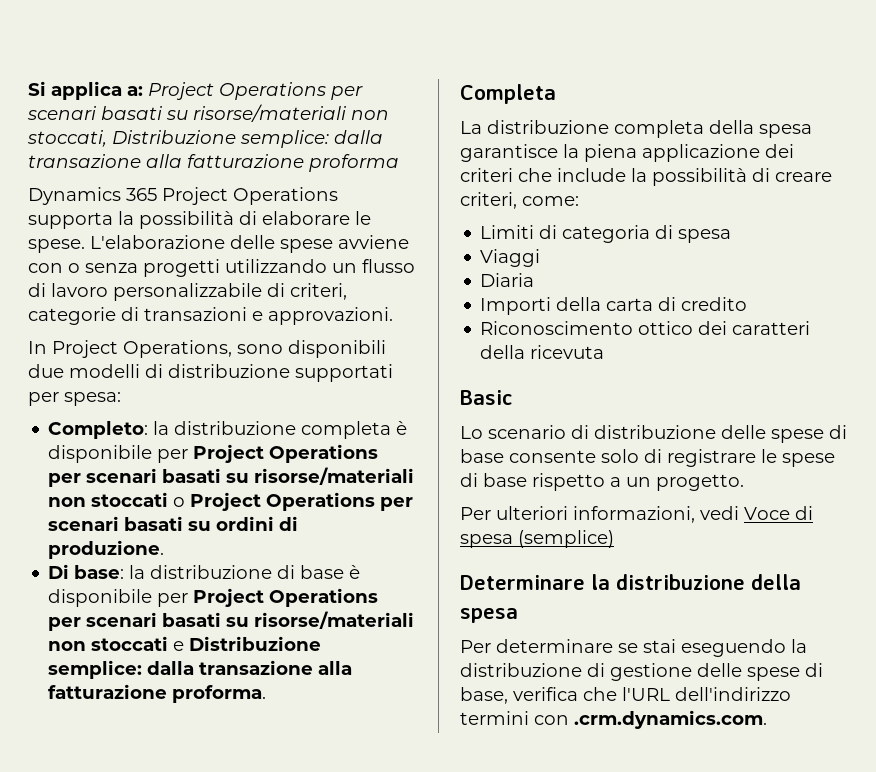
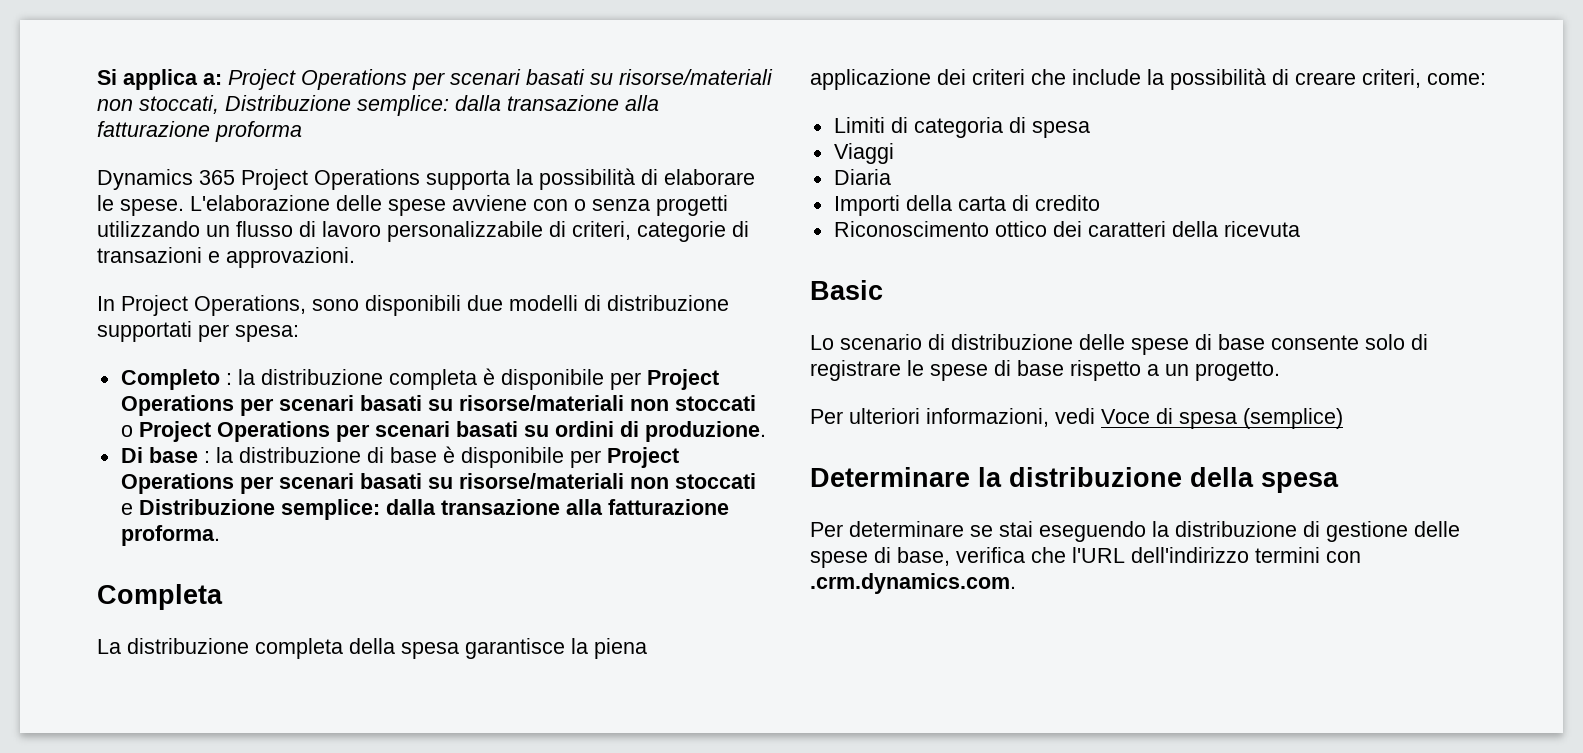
- Completo: la distribuzione completa è disponibile per Project Operations per scenari basati su risorse/materiali non stoccati o Project Operations per scenari basati su ordini di produzione.
+ Completo : la distribuzione completa è disponibile per Project Operations per scenari basati su risorse/materiali non stoccati o Project Operations per scenari basati su ordini di produzione.
- Di base: la distribuzione di base è disponibile per Project Operations per scenari basati su risorse/materiali non stoccati e Distribuzione semplice: dalla transazione alla fatturazione proforma.
+ Di base : la distribuzione di base è disponibile per Project Operations per scenari basati su risorse/materiali non stoccati e Distribuzione semplice: dalla transazione alla fatturazione proforma.

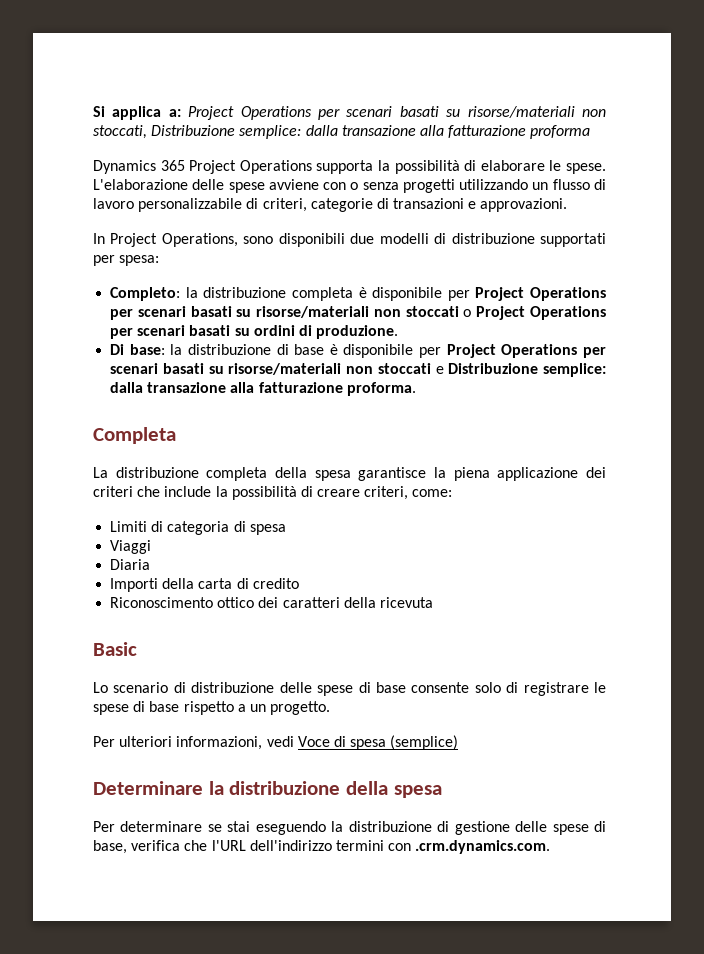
- Completo : la distribuzione completa è disponibile per Project Operations per scenari basati su risorse/materiali non stoccati o Project Operations per scenari basati su ordini di produzione.
+ Completo: la distribuzione completa è disponibile per Project Operations per scenari basati su risorse/materiali non stoccati o Project Operations per scenari basati su ordini di produzione.
- Di base : la distribuzione di base è disponibile per Project Operations per scenari basati su risorse/materiali non stoccati e Distribuzione semplice: dalla transazione alla fatturazione proforma.
+ Di base: la distribuzione di base è disponibile per Project Operations per scenari basati su risorse/materiali non stoccati e Distribuzione semplice: dalla transazione alla fatturazione proforma.

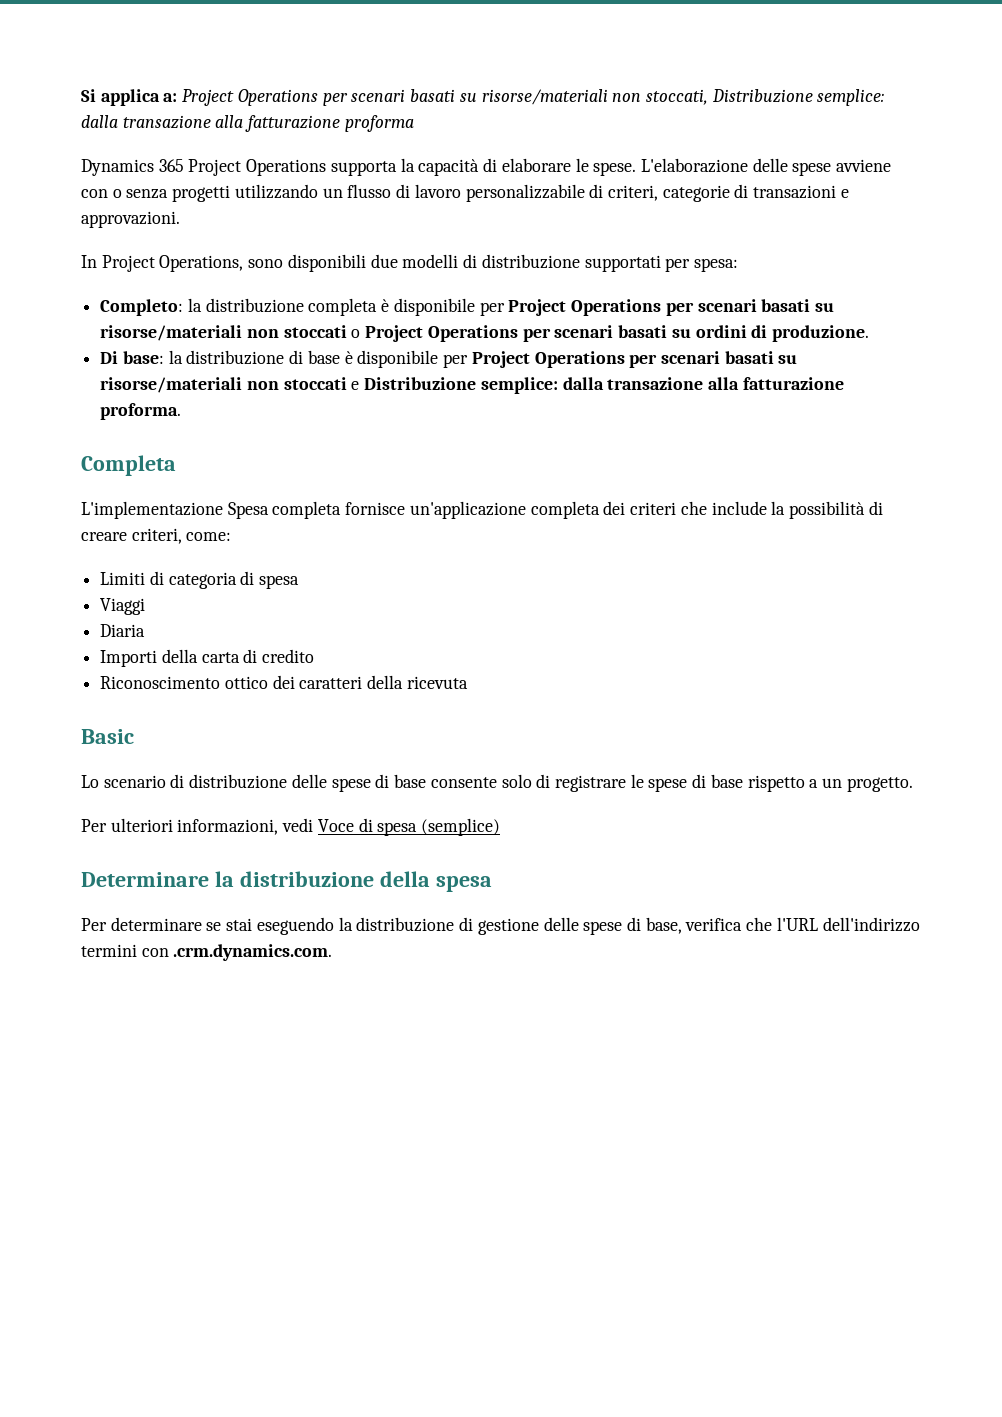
- Dynamics 365 Project Operations supporta la possibilità di elaborare le spese.
+ Dynamics 365 Project Operations supporta la capacità di elaborare le spese.
- La distribuzione completa della spesa garantisce la piena applicazione dei criteri che include la possibilità di creare criteri, come:
+ L'implementazione Spesa completa fornisce un'applicazione completa dei criteri che include la possibilità di creare criteri, come:

